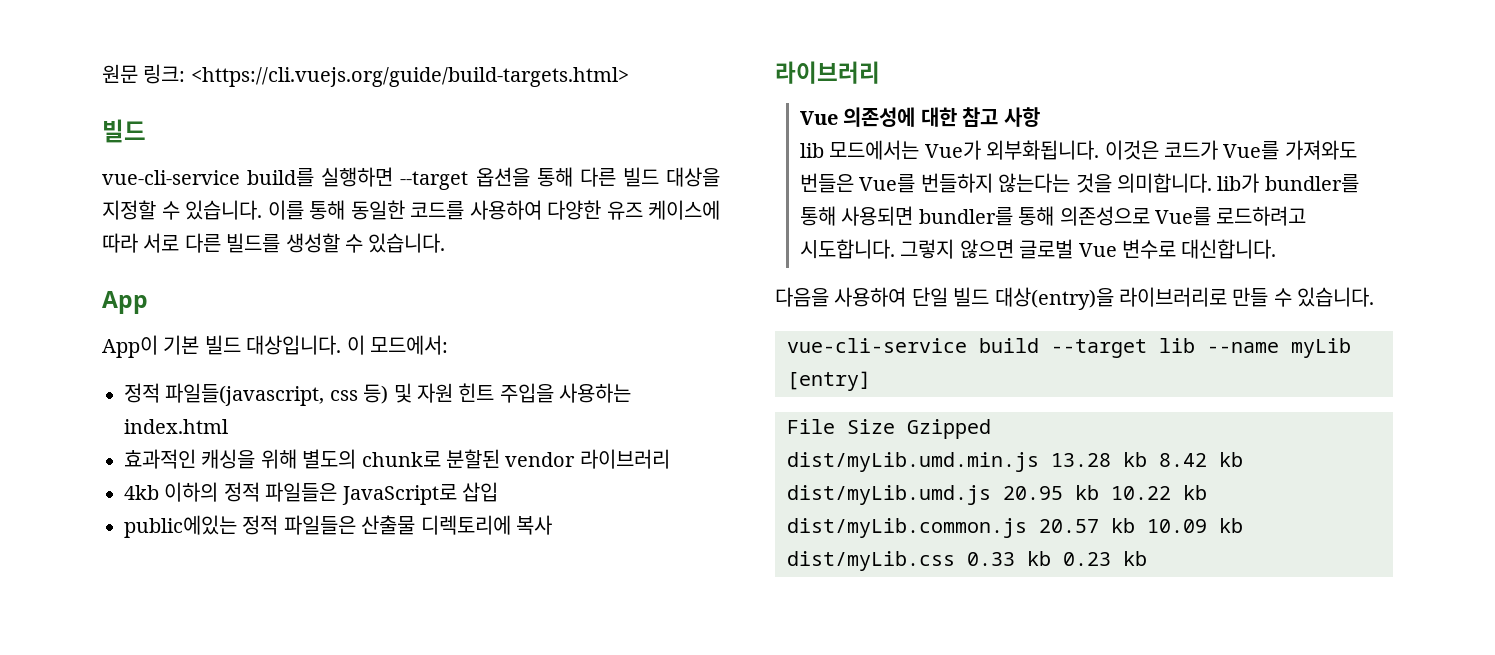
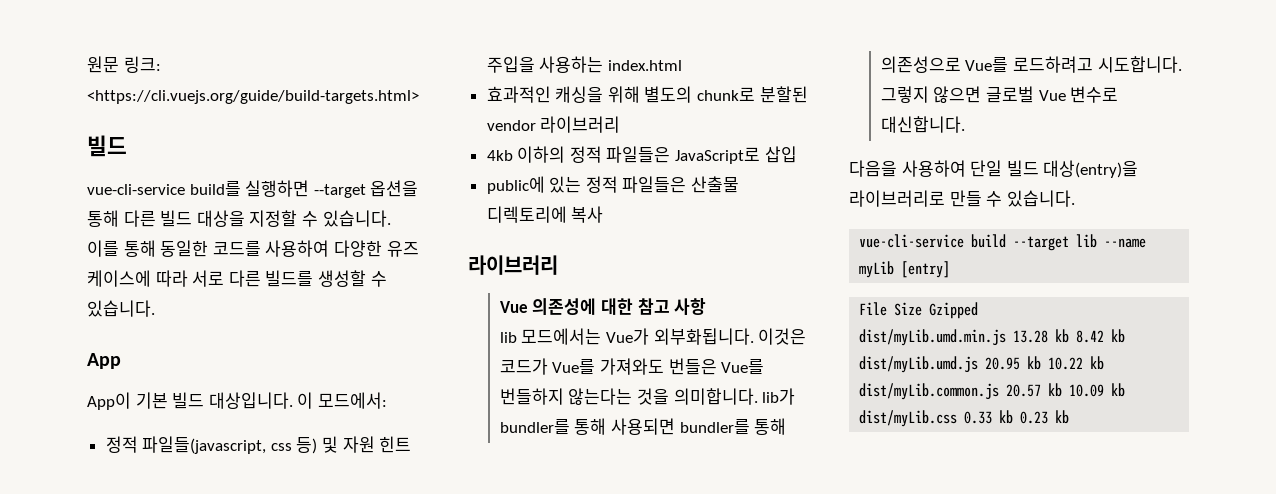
- public에있는 정적 파일들은 산출물 디렉토리에 복사
+ public에 있는 정적 파일들은 산출물 디렉토리에 복사

